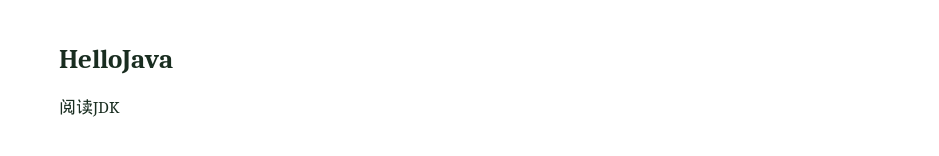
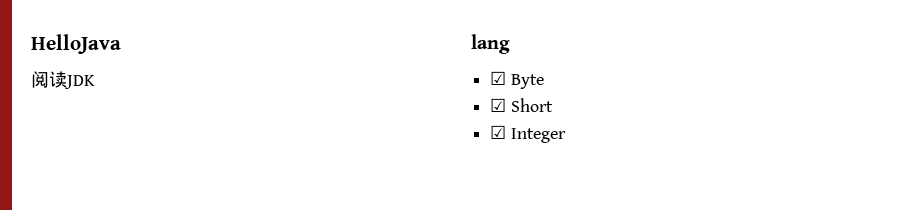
+ lang
+ ☑ Byte
+ ☑ Short
+ ☑ Integer

